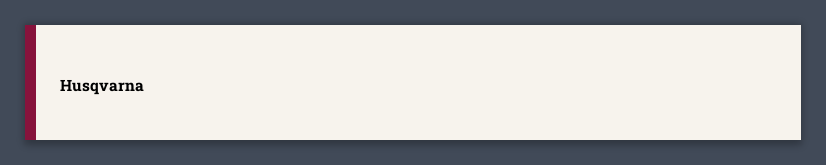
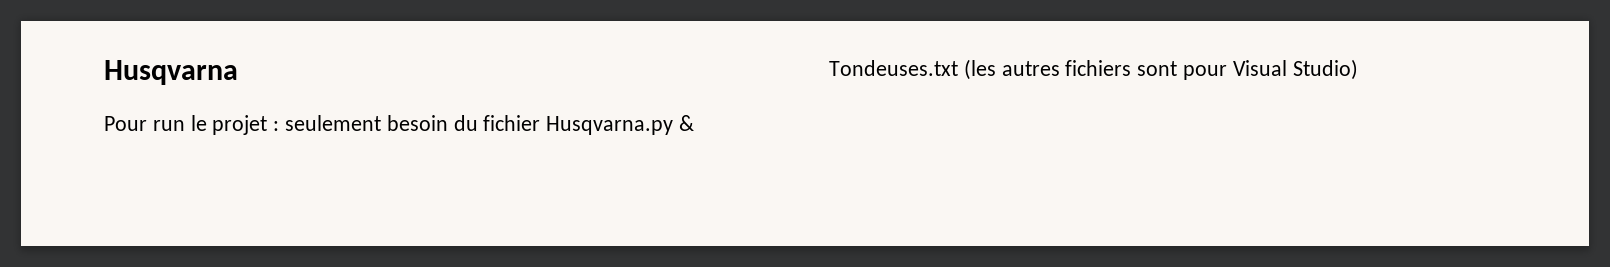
+ Pour run le projet : seulement besoin du fichier Husqvarna.py & Tondeuses.txt (les autres fichiers sont pour Visual Studio)

